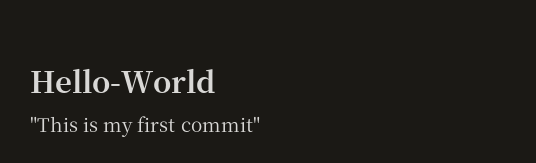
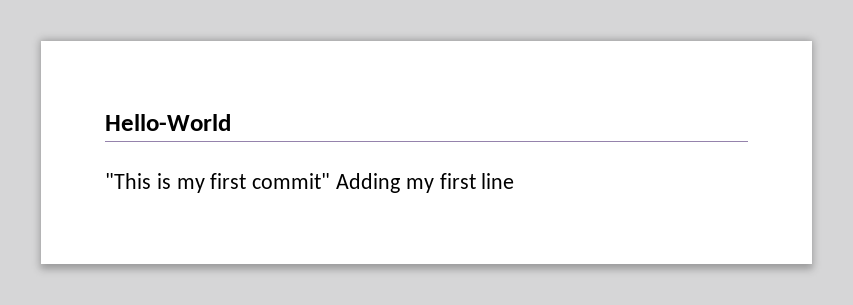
- "This is my first commit"
+ "This is my first commit" Adding my first line

